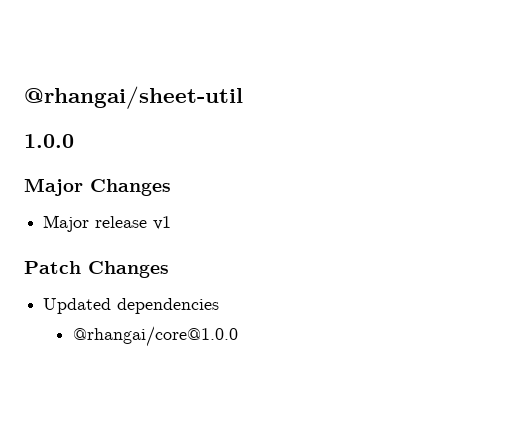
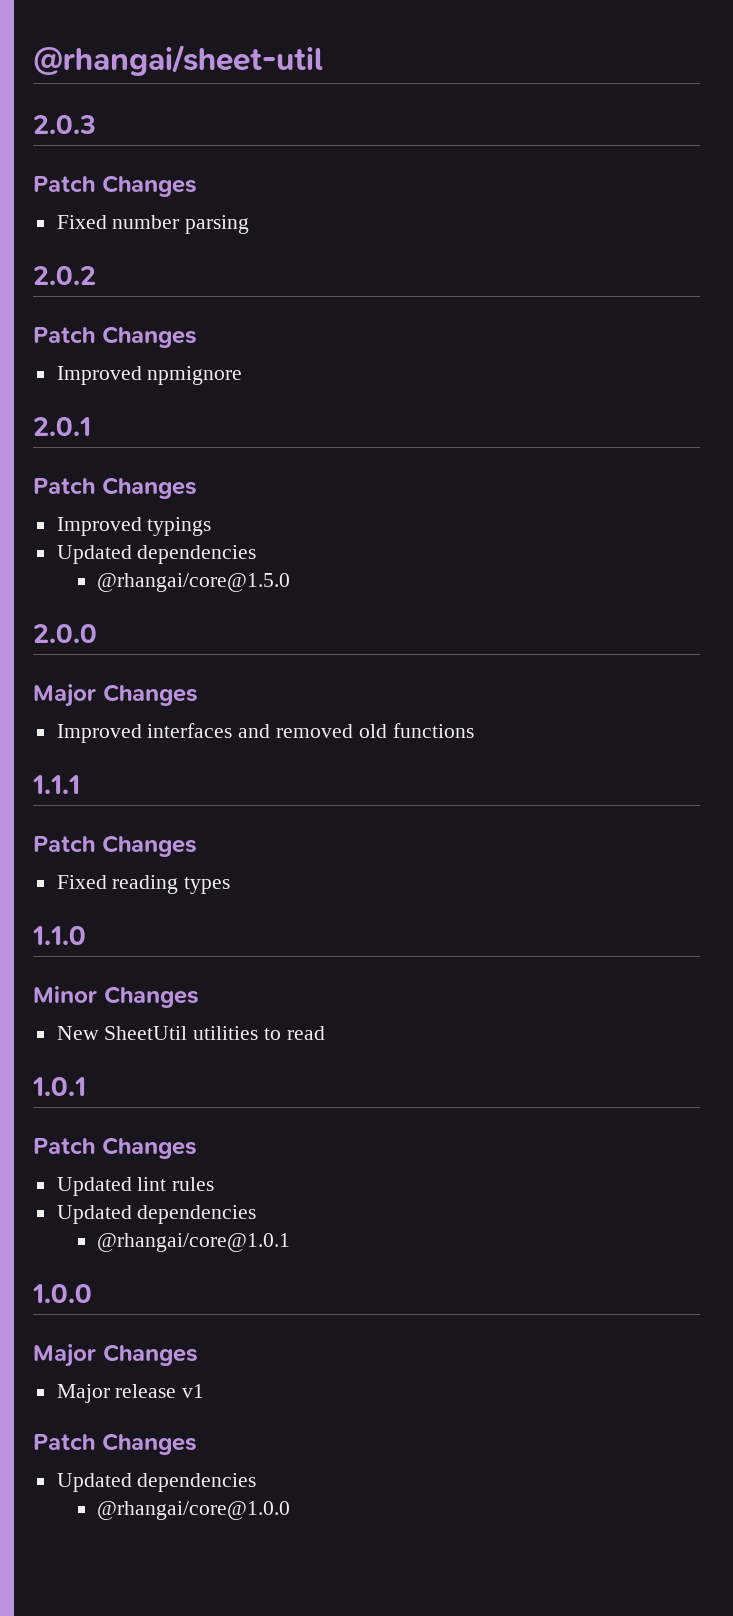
+ 2.0.3
+ Patch Changes
+ Fixed number parsing
+ 2.0.2
+ Patch Changes
+ Improved npmignore
+ 2.0.1
+ Patch Changes
+ Improved typings
+ Updated dependencies
+ @rhangai/core@1.5.0
+ 2.0.0
+ Major Changes
+ Improved interfaces and removed old functions
+ 1.1.1
+ Patch Changes
+ Fixed reading types
+ 1.1.0
+ Minor Changes
+ New SheetUtil utilities to read
+ 1.0.1
+ Patch Changes
+ Updated lint rules
+ Updated dependencies
+ @rhangai/core@1.0.1

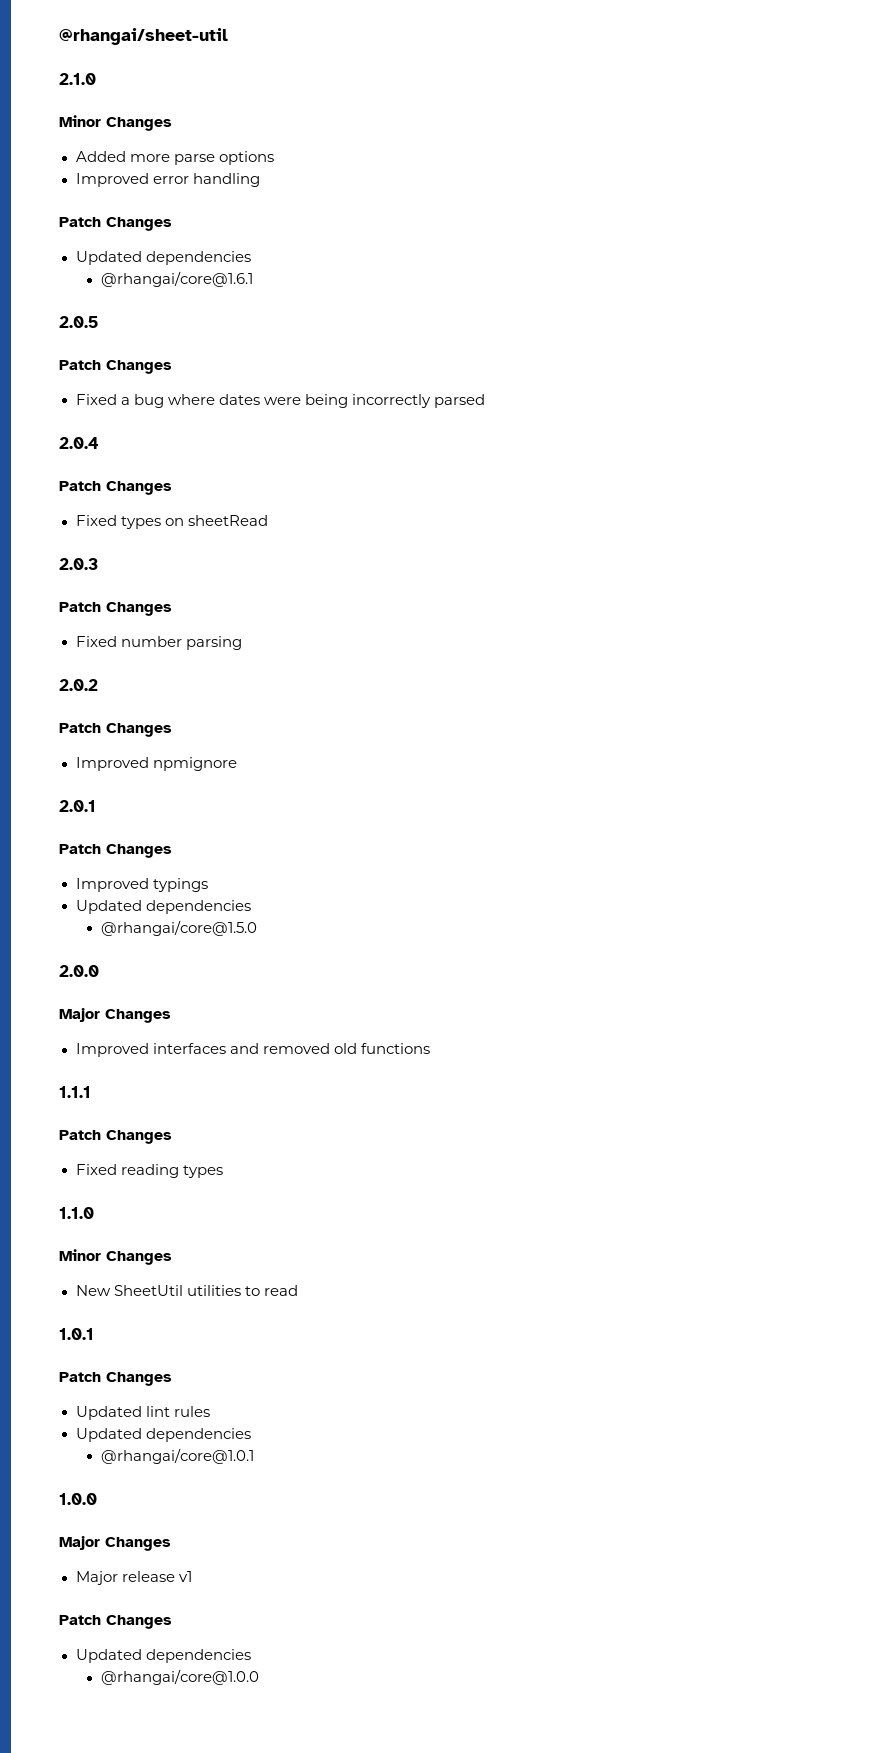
+ 2.1.0
+ Minor Changes
+ Added more parse options
+ Improved error handling
+ Patch Changes
+ Updated dependencies
+ @rhangai/core@1.6.1
+ 2.0.5
+ Patch Changes
+ Fixed a bug where dates were being incorrectly parsed
+ 2.0.4
+ Patch Changes
+ Fixed types on sheetRead

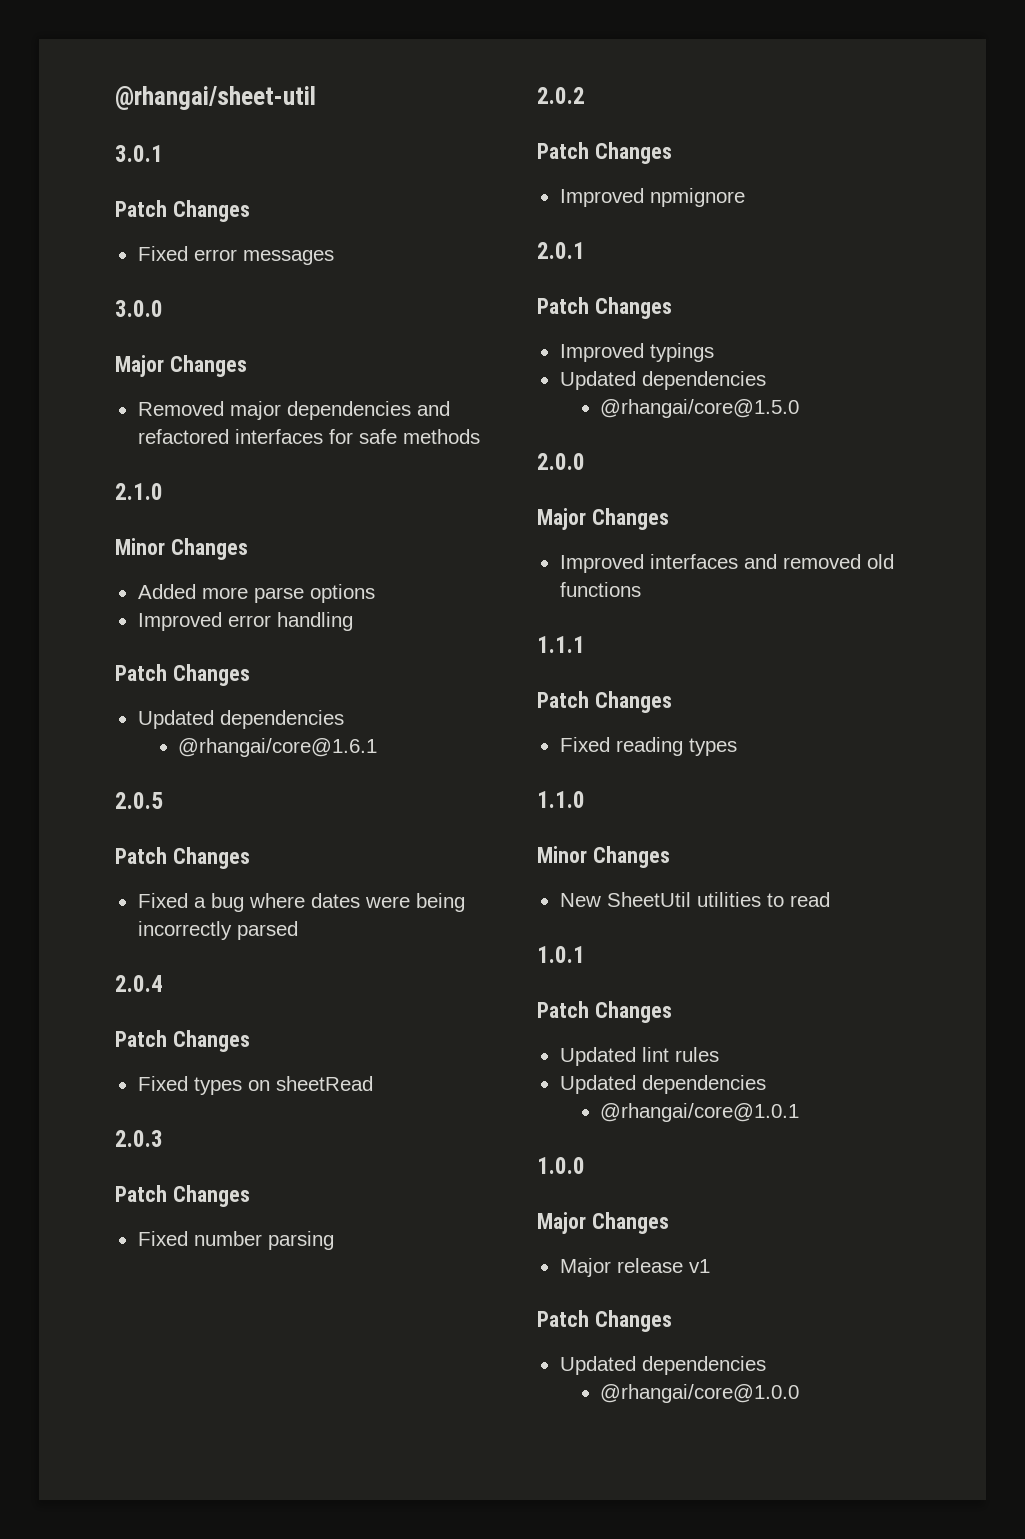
+ 3.0.1
+ Patch Changes
+ Fixed error messages
+ 3.0.0
+ Major Changes
+ Removed major dependencies and refactored interfaces for safe methods

